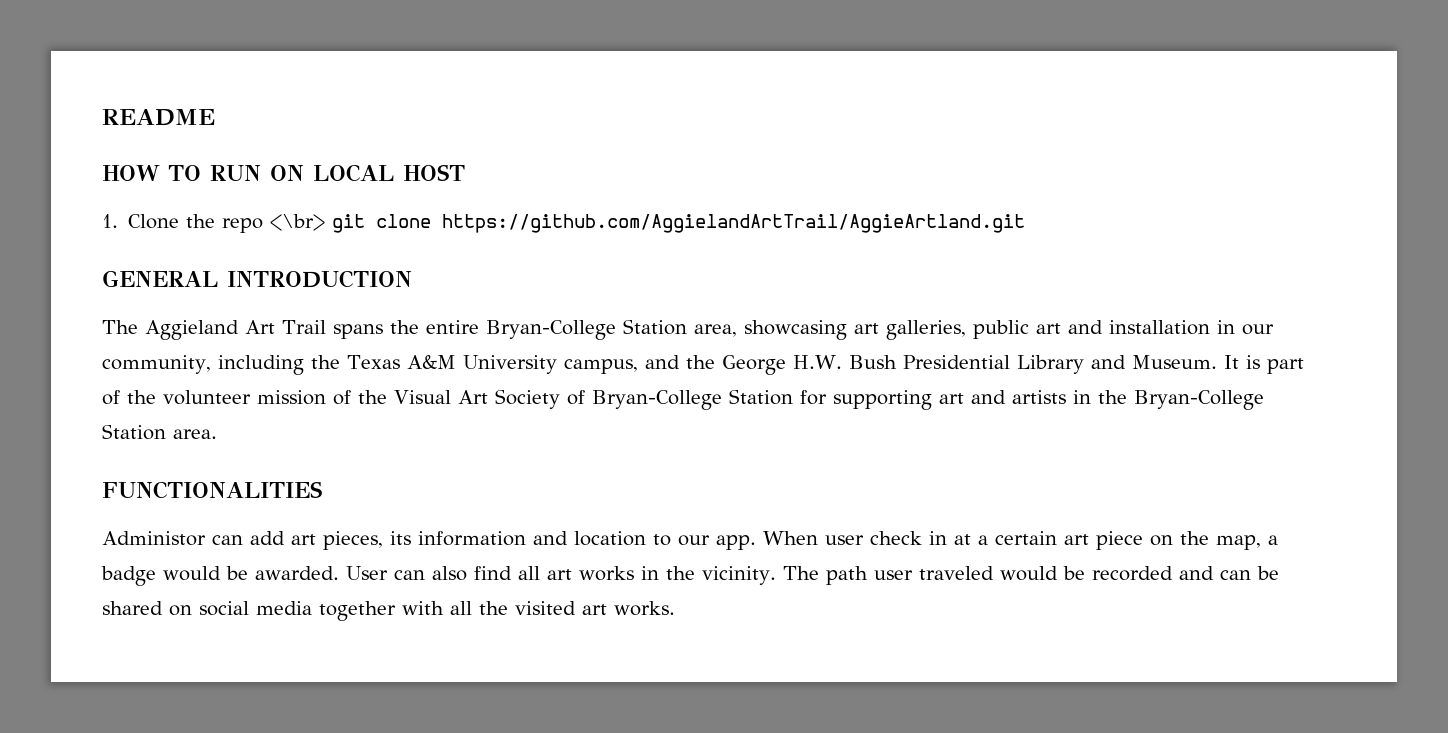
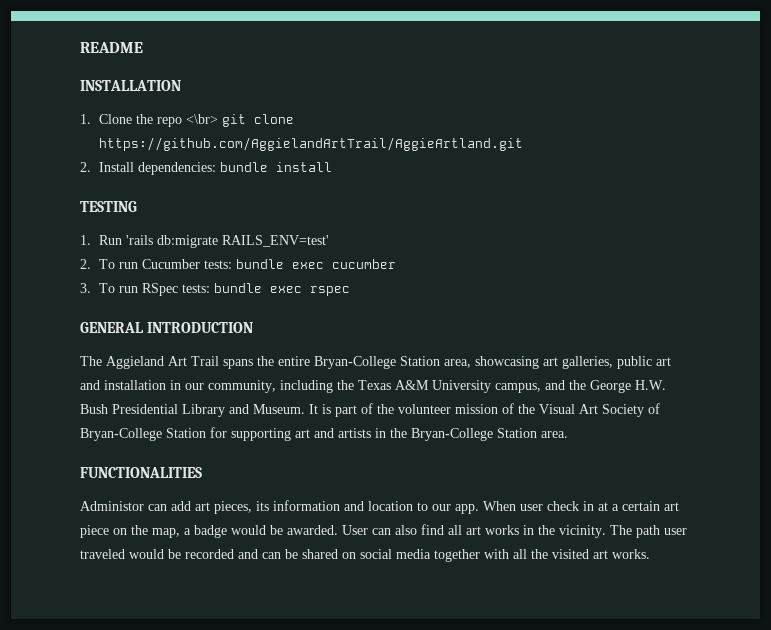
- HOW TO RUN ON LOCAL HOST
+ INSTALLATION
+ 2. Install dependencies: bundle install
+ TESTING
+ 1. Run 'rails db:migrate RAILS_ENV=test'
+ 2. To run Cucumber tests: bundle exec cucumber
+ 3. To run RSpec tests: bundle exec rspec

